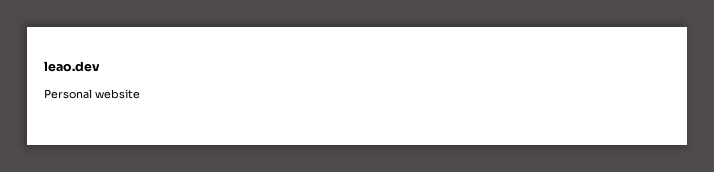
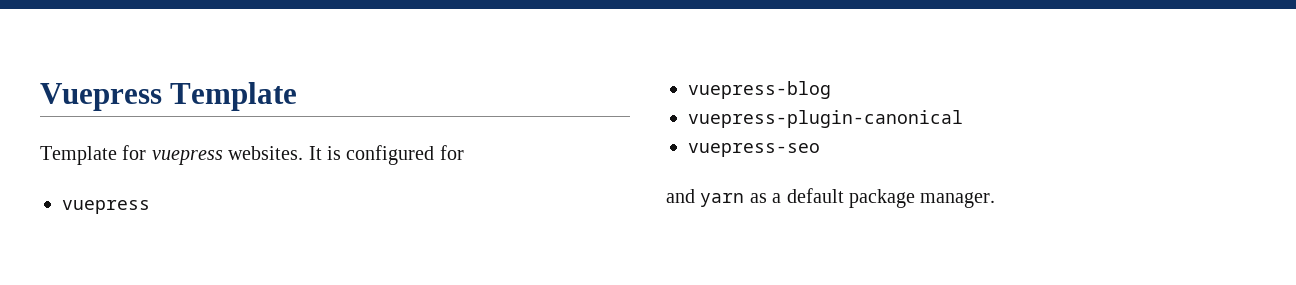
- leao.dev
- Personal website
+ Vuepress Template
+ Template for vuepress websites. It is configured for
+ vuepress
+ vuepress-blog
+ vuepress-plugin-canonical
+ vuepress-seo
+ and yarn as a default package manager.

